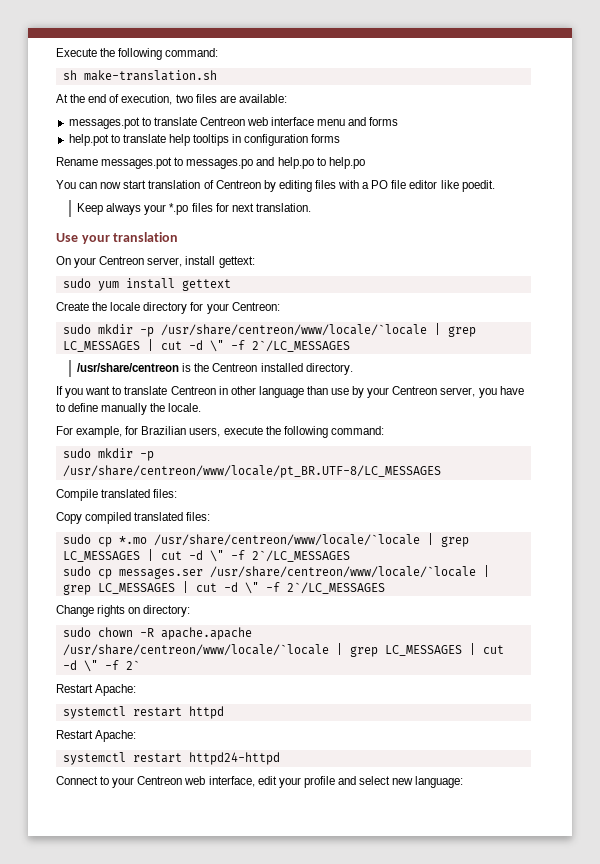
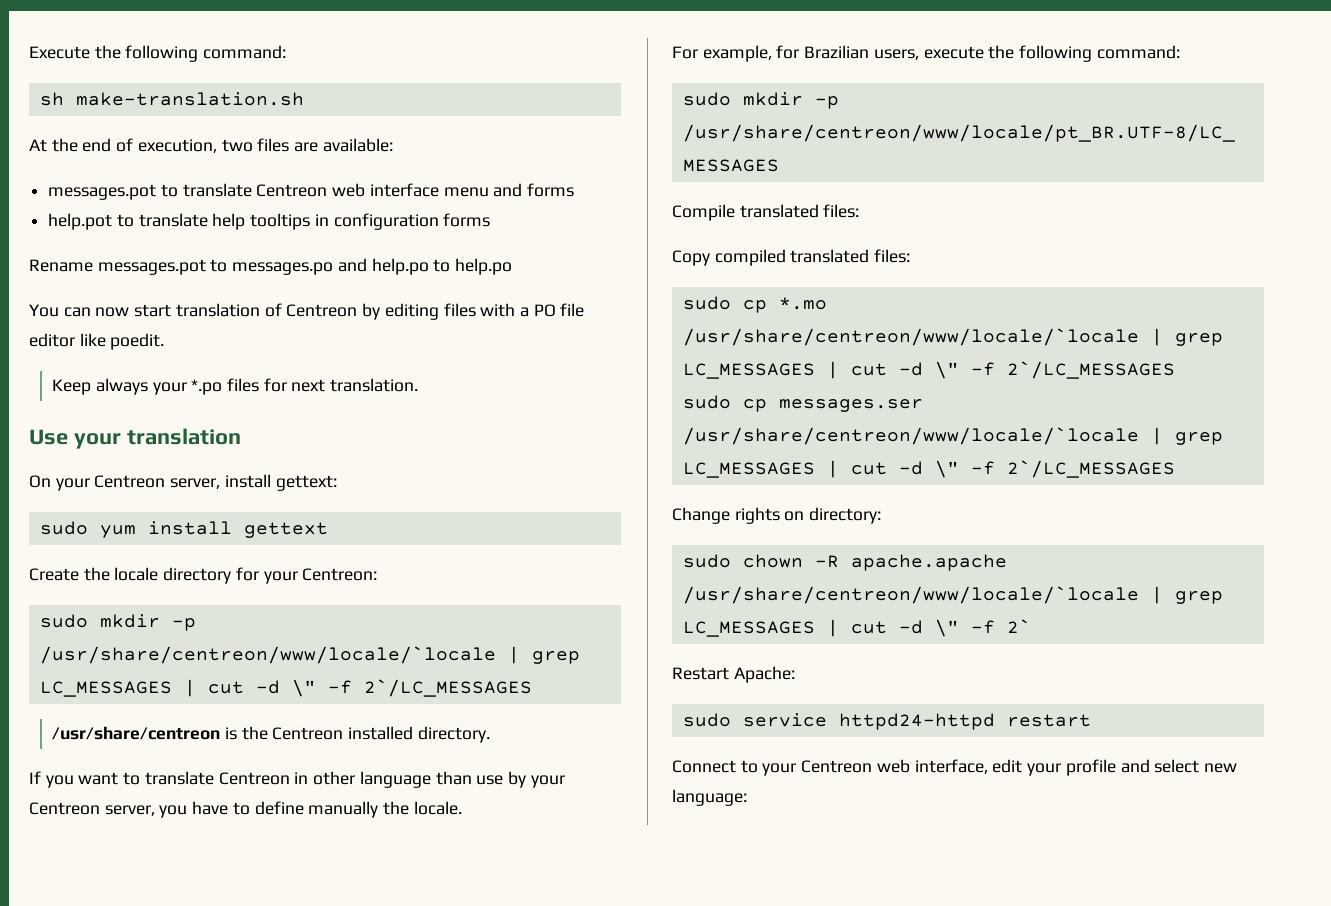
- systemctl restart httpd
- Restart Apache:
- systemctl restart httpd24-httpd
+ sudo service httpd24-httpd restart

